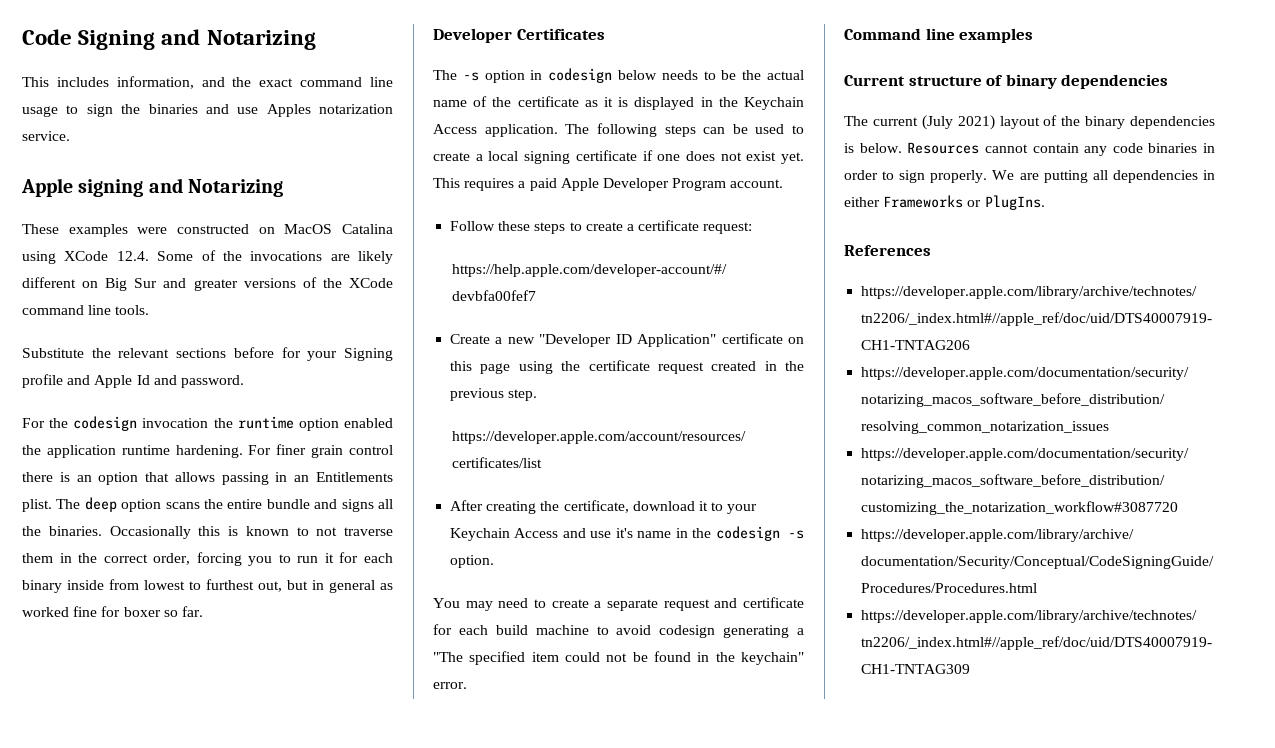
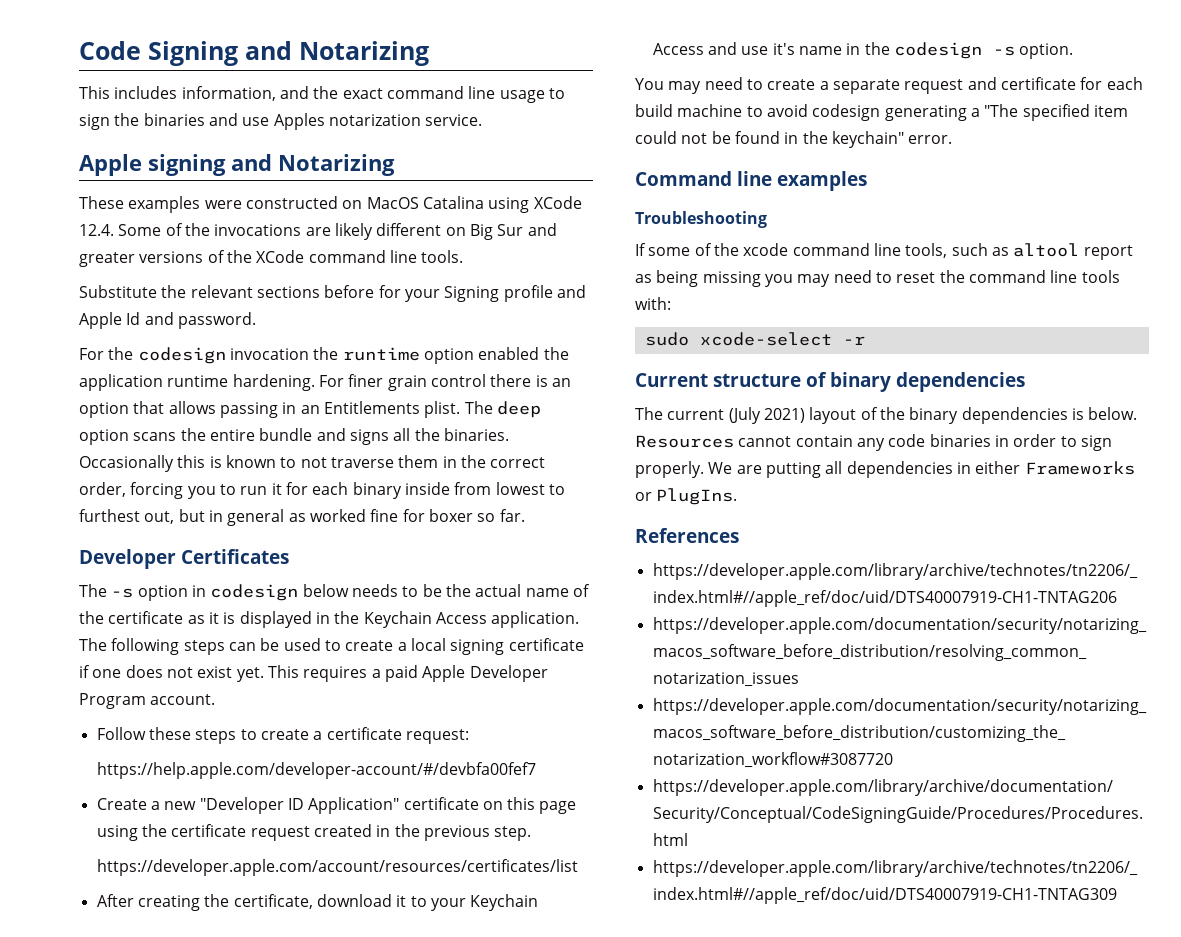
+ Troubleshooting
+ If some of the xcode command line tools, such as altool report as being missing you may need to reset the command line tools with:
+ sudo xcode-select -r

